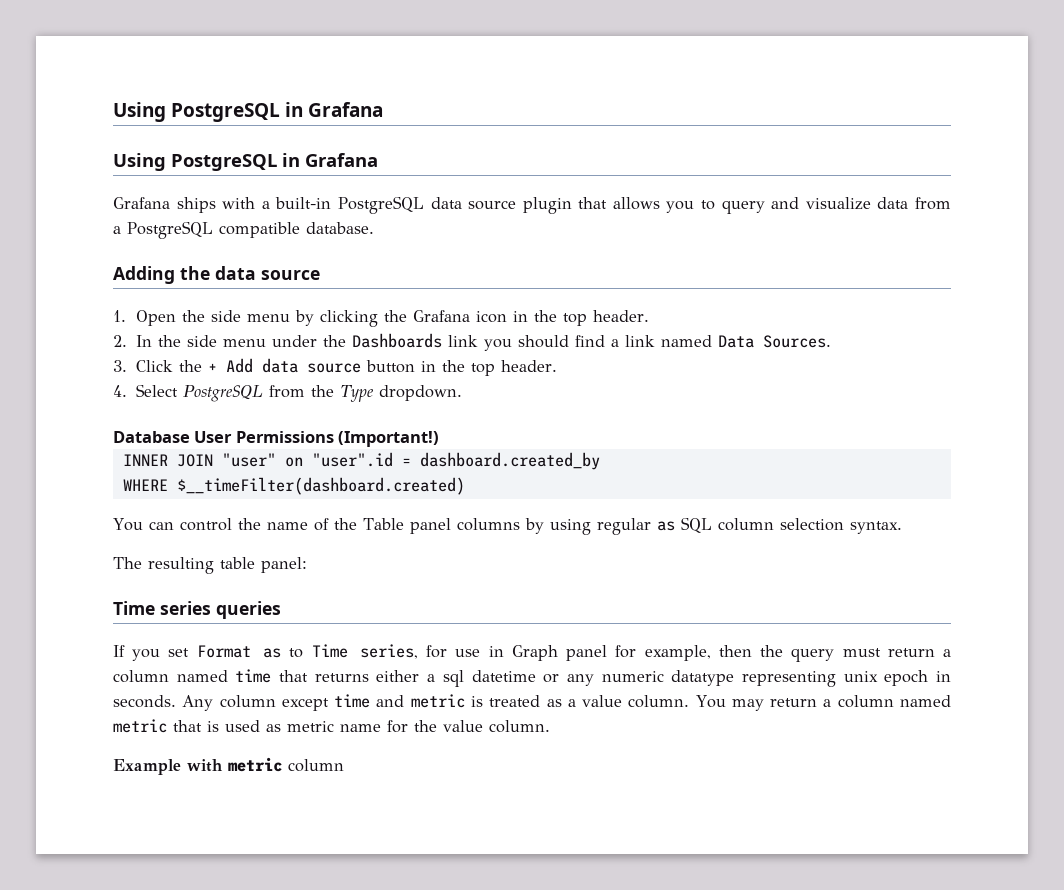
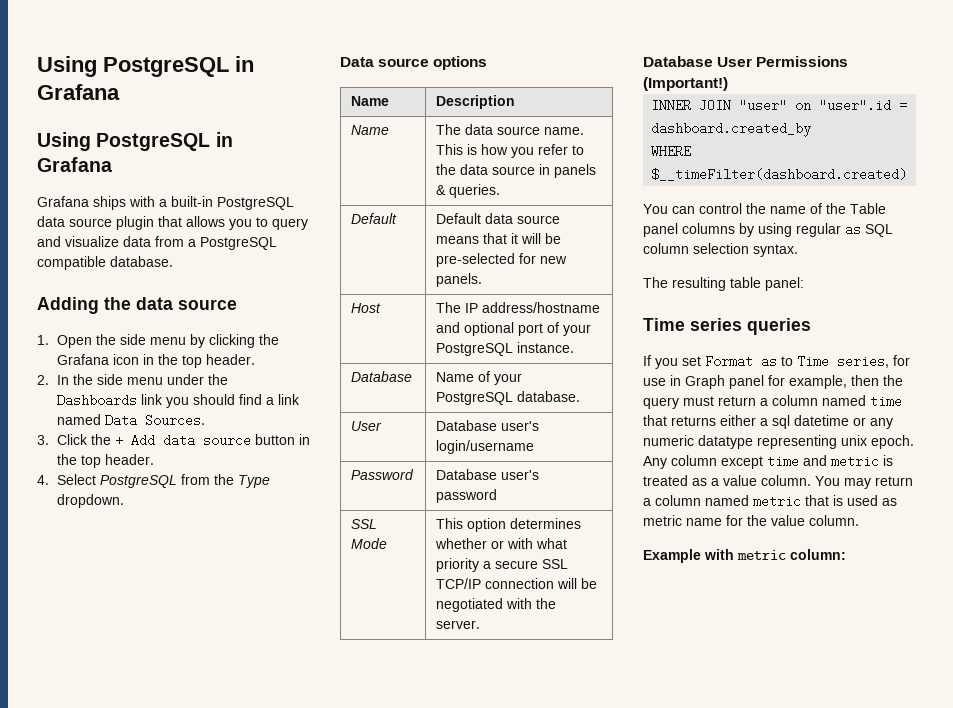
+ Data source options
+ Name | Description
+ Name | The data source name. This is how you refer to the data source in panels & queries.
+ Default | Default data source means that it will be pre-selected for new panels.
+ Host | The IP address/hostname and optional port of your PostgreSQL instance.
+ Database | Name of your PostgreSQL database.
+ User | Database user's login/username
+ Password | Database user's password
+ SSL Mode | This option determines whether or with what priority a secure SSL TCP/IP connection will be negotiated with the server.
- If you set Format as to Time series, for use in Graph panel for example, then the query must return a column named time that returns either a sql datetime or any numeric datatype representing unix epoch in seconds.
+ If you set Format as to Time series, for use in Graph panel for example, then the query must return a column named time that returns either a sql datetime or any numeric datatype representing unix epoch.
- Example with metric column
+ Example with metric column:

